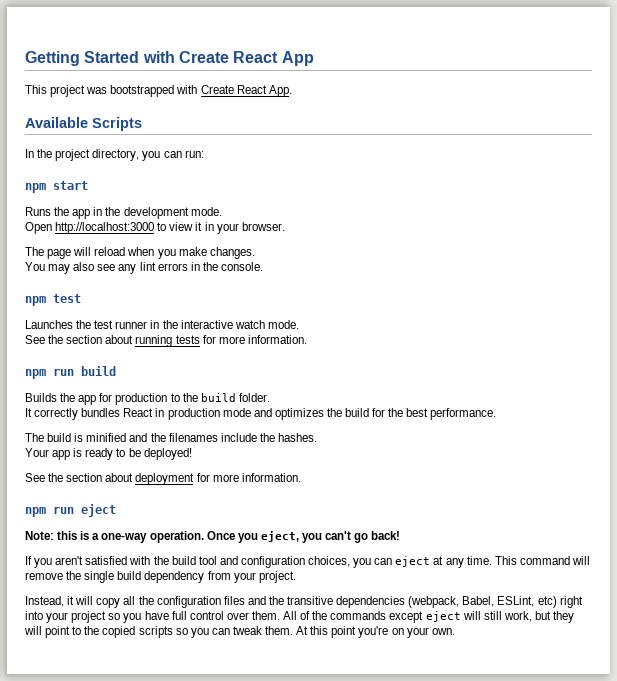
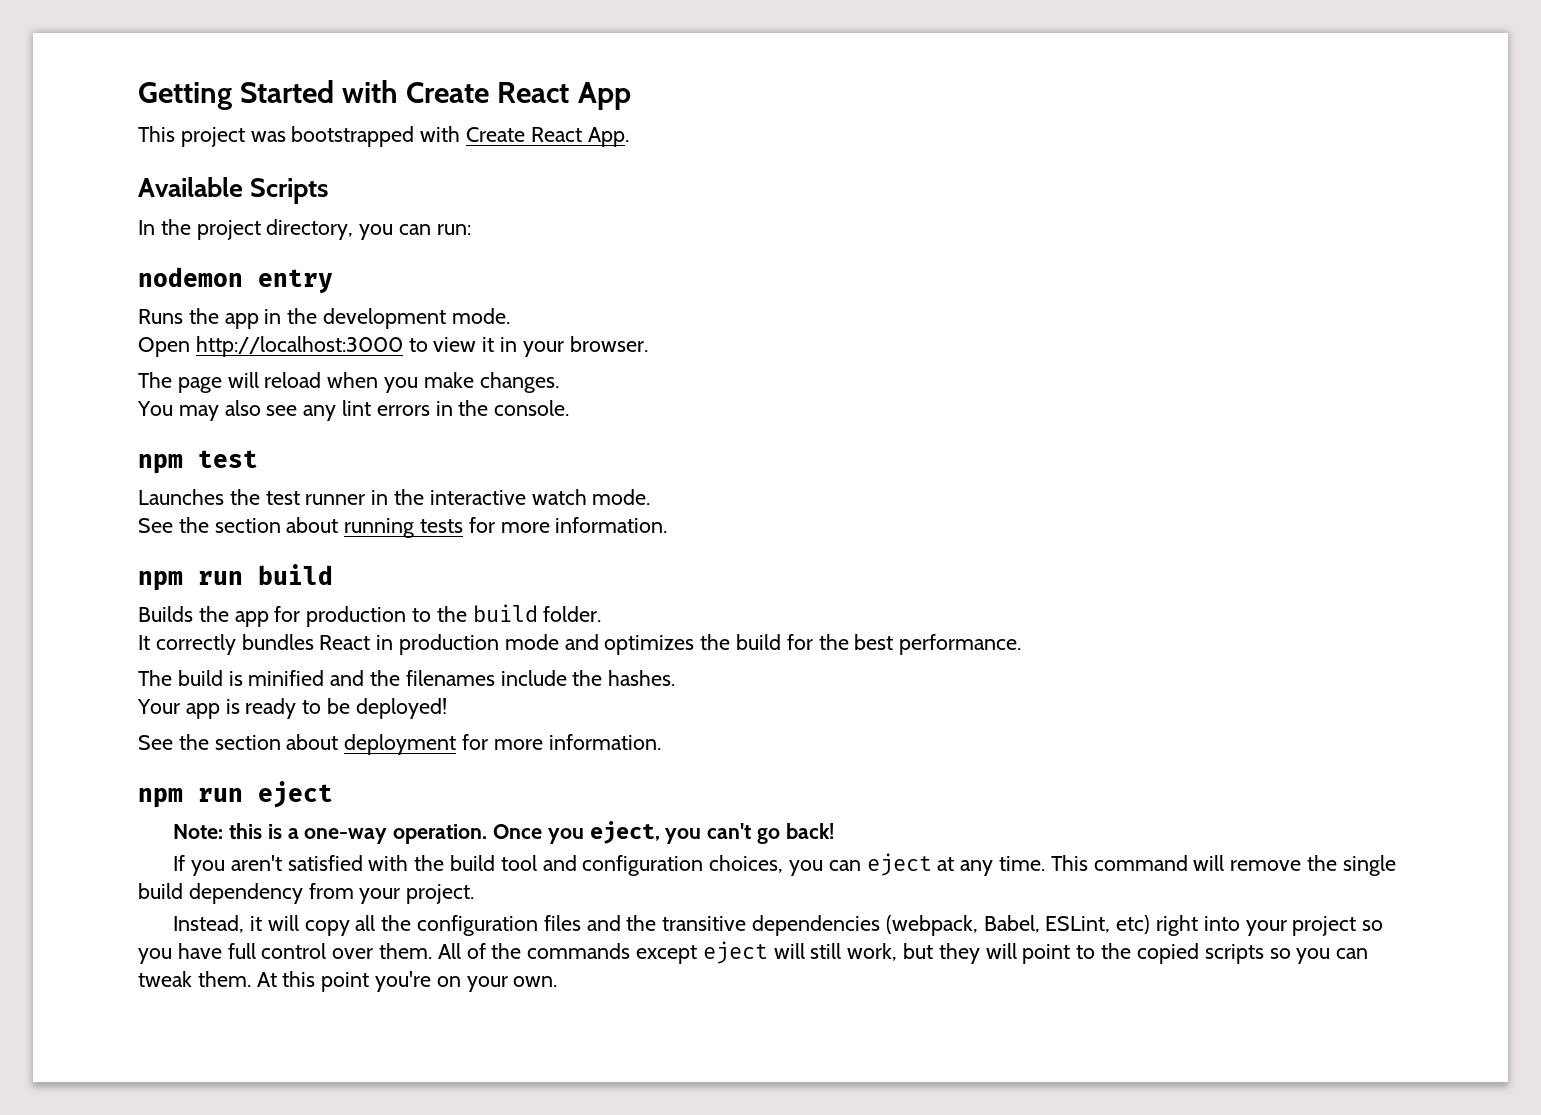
- npm start
+ nodemon entry

